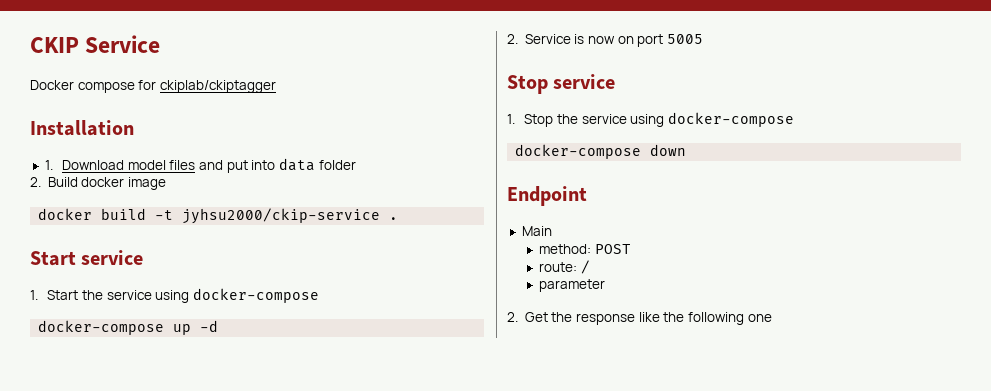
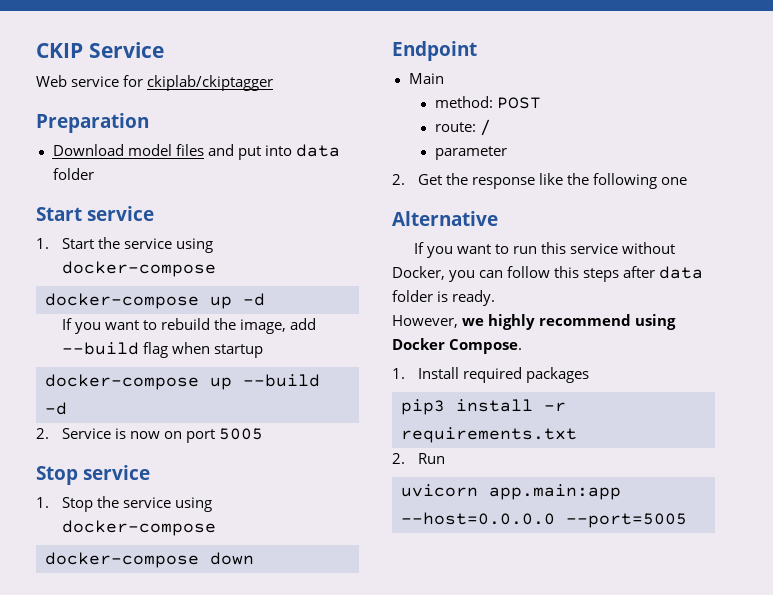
- Docker compose for ckiplab/ckiptagger
+ Web service for ckiplab/ckiptagger
- Installation
- 1. Download model files and put into data folder
+ Preparation
+ Download model files and put into data folder
- 2. Build docker image
- docker build -t jyhsu2000/ckip-service .
+ If you want to rebuild the image, add --build flag when startup
+ docker-compose up --build -d
+ Alternative
+ If you want to run this service without Docker, you can follow this steps after data folder is ready.
+ However, we highly recommend using Docker Compose.
+ 1. Install required packages
+ pip3 install -r requirements.txt
+ 2. Run
+ uvicorn app.main:app --host=0.0.0.0 --port=5005

